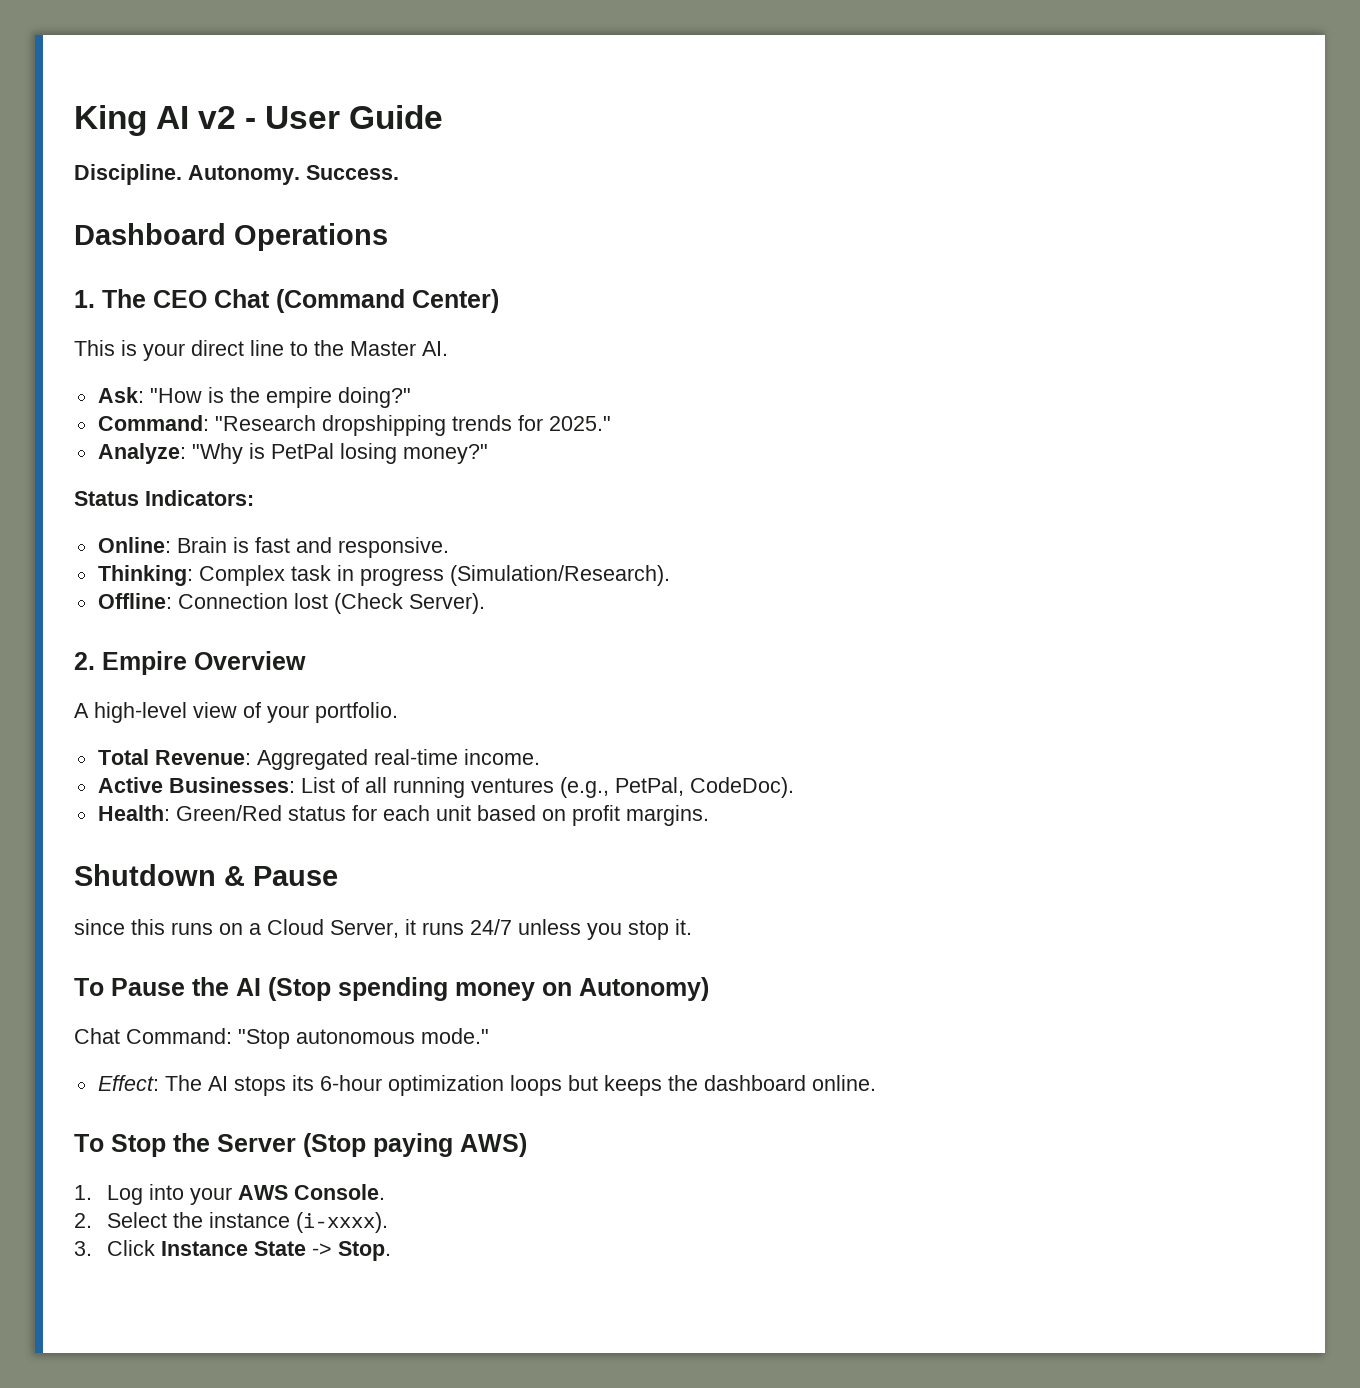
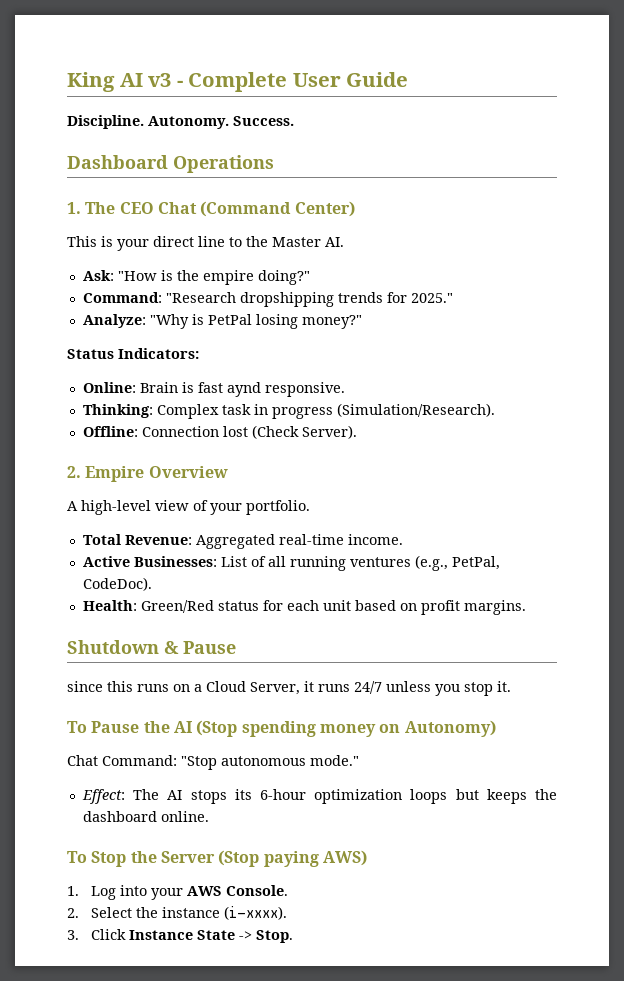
- King AI v2 - User Guide
+ King AI v3 - Complete User Guide
- Online: Brain is fast and responsive.
+ Online: Brain is fast aynd responsive.

